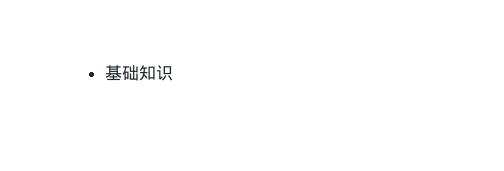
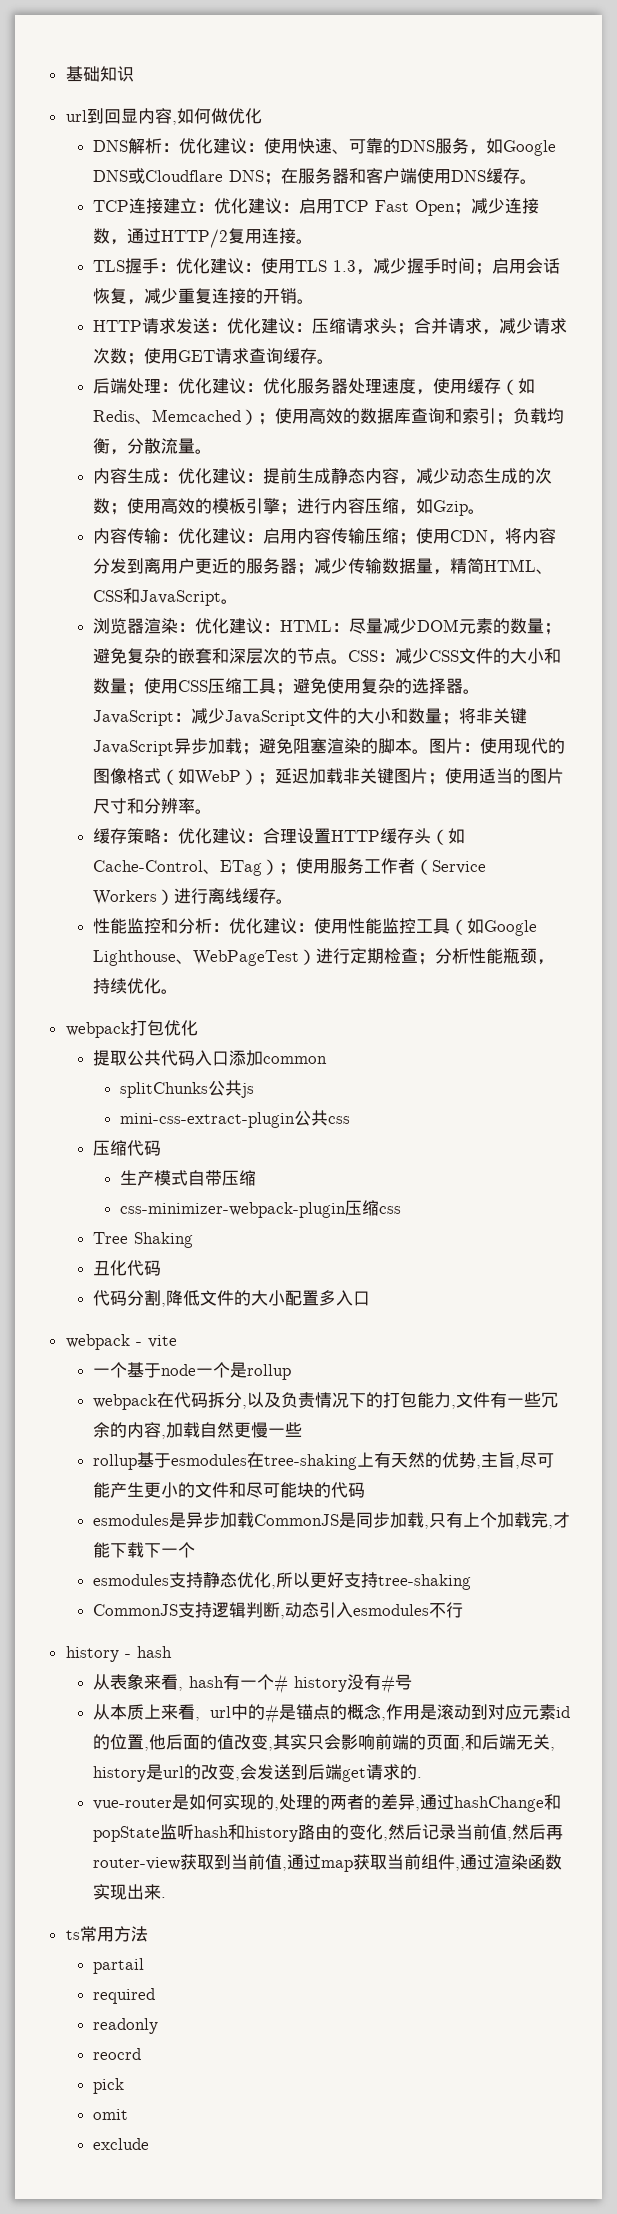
+ url到回显内容,如何做优化
+ DNS解析：优化建议：使用快速、可靠的DNS服务，如Google DNS或Cloudflare DNS；在服务器和客户端使用DNS缓存。
+ TCP连接建立：优化建议：启用TCP Fast Open；减少连接数，通过HTTP/2复用连接。
+ TLS握手：优化建议：使用TLS 1.3，减少握手时间；启用会话恢复，减少重复连接的开销。
+ HTTP请求发送：优化建议：压缩请求头；合并请求，减少请求次数；使用GET请求查询缓存。
+ 后端处理：优化建议：优化服务器处理速度，使用缓存（如Redis、Memcached）；使用高效的数据库查询和索引；负载均衡，分散流量。
+ 内容生成：优化建议：提前生成静态内容，减少动态生成的次数；使用高效的模板引擎；进行内容压缩，如Gzip。
+ 内容传输：优化建议：启用内容传输压缩；使用CDN，将内容分发到离用户更近的服务器；减少传输数据量，精简HTML、CSS和JavaScript。
+ 浏览器渲染：优化建议：HTML：尽量减少DOM元素的数量；避免复杂的嵌套和深层次的节点。CSS：减少CSS文件的大小和数量；使用CSS压缩工具；避免使用复杂的选择器。JavaScript：减少JavaScript文件的大小和数量；将非关键JavaScript异步加载；避免阻塞渲染的脚本。图片：使用现代的图像格式（如WebP）；延迟加载非关键图片；使用适当的图片尺寸和分辨率。
+ 缓存策略：优化建议：合理设置HTTP缓存头（如Cache-Control、ETag）；使用服务工作者（Service Workers）进行离线缓存。
+ 性能监控和分析：优化建议：使用性能监控工具（如Google Lighthouse、WebPageTest）进行定期检查；分析性能瓶颈，持续优化。
+ webpack打包优化
+ 提取公共代码入口添加common
+ splitChunks公共js
+ mini-css-extract-plugin公共css
+ 压缩代码
+ 生产模式自带压缩
+ css-minimizer-webpack-plugin压缩css
+ Tree Shaking
+ 丑化代码
+ 代码分割,降低文件的大小配置多入口
+ webpack - vite
+ 一个基于node一个是rollup
+ webpack在代码拆分,以及负责情况下的打包能力,文件有一些冗余的内容,加载自然更慢一些
+ rollup基于esmodules在tree-shaking上有天然的优势,主旨,尽可能产生更小的文件和尽可能块的代码
+ esmodules是异步加载CommonJS是同步加载,只有上个加载完,才能下载下一个
+ esmodules支持静态优化,所以更好支持tree-shaking
+ CommonJS支持逻辑判断,动态引入esmodules不行
+ history - hash
+ 从表象来看, hash有一个# history没有#号
+ 从本质上来看, url中的#是锚点的概念,作用是滚动到对应元素id的位置,他后面的值改变,其实只会影响前端的页面,和后端无关, history是url的改变,会发送到后端get请求的.
+ vue-router是如何实现的,处理的两者的差异,通过hashChange和popState监听hash和history路由的变化,然后记录当前值,然后再router-view获取到当前值,通过map获取当前组件,通过渲染函数实现出来.
+ ts常用方法
+ partail
+ required
+ readonly
+ reocrd
+ pick
+ omit
+ exclude

